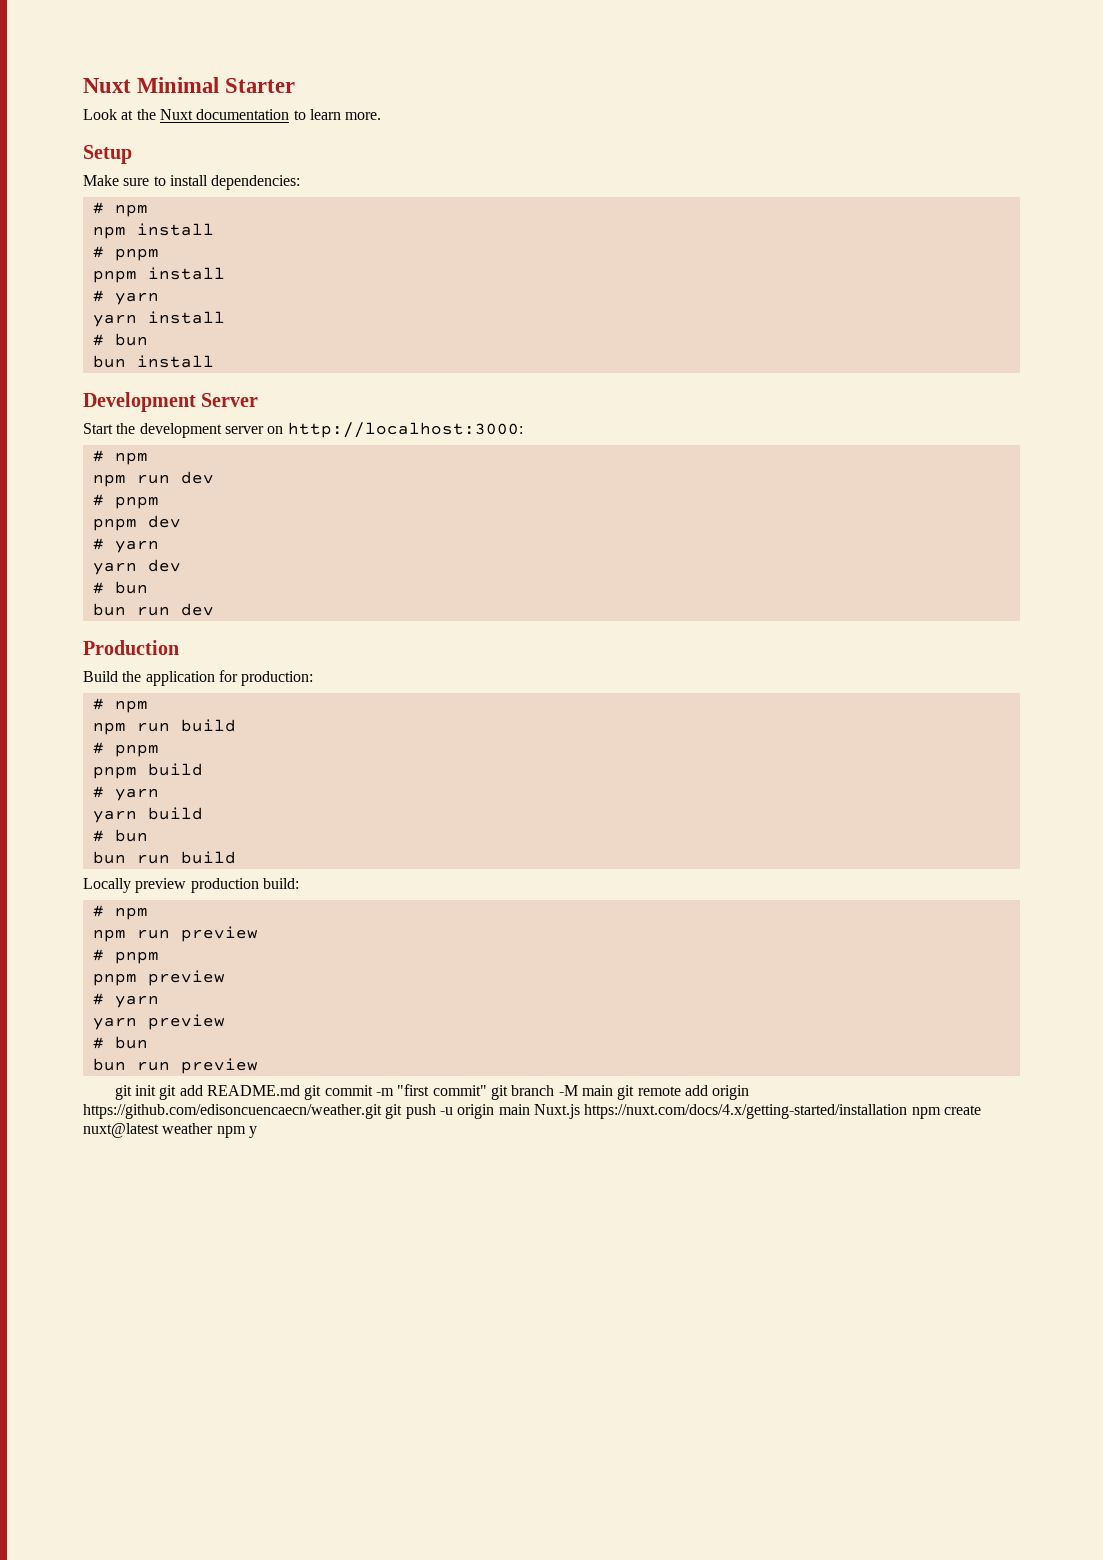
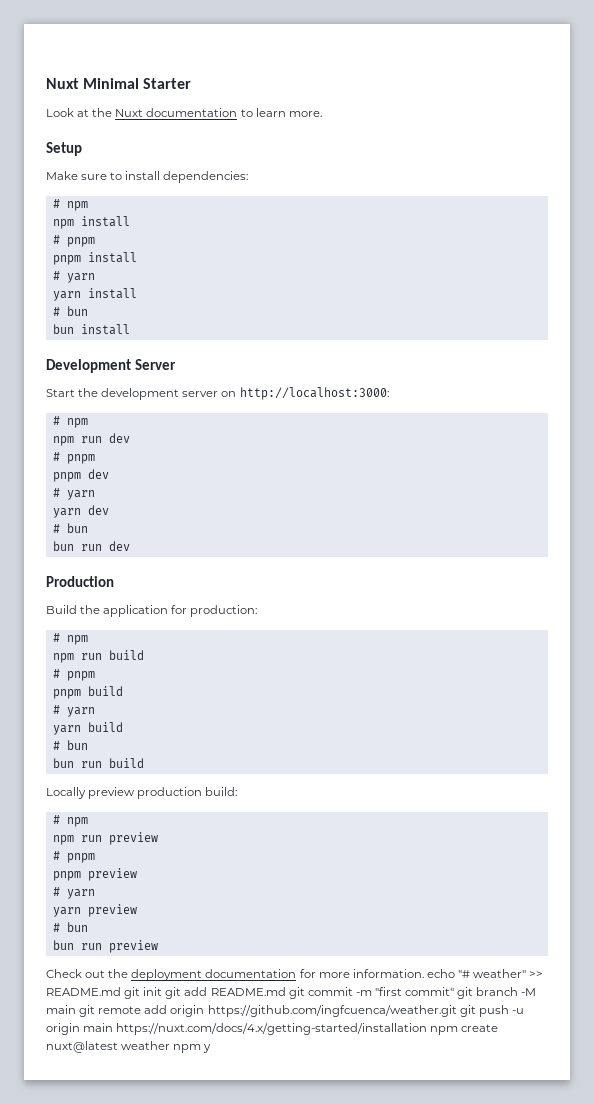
- git init git add README.md git commit -m "first commit" git branch -M main git remote add origin https://github.com/edisoncuencaecn/weather.git git push -u origin main Nuxt.js https://nuxt.com/docs/4.x/getting-started/installation npm create nuxt@latest weather npm y
+ Check out the deployment documentation for more information. echo "# weather" >> README.md git init git add README.md git commit -m "first commit" git branch -M main git remote add origin https://github.com/ingfcuenca/weather.git git push -u origin main https://nuxt.com/docs/4.x/getting-started/installation npm create nuxt@latest weather npm y

